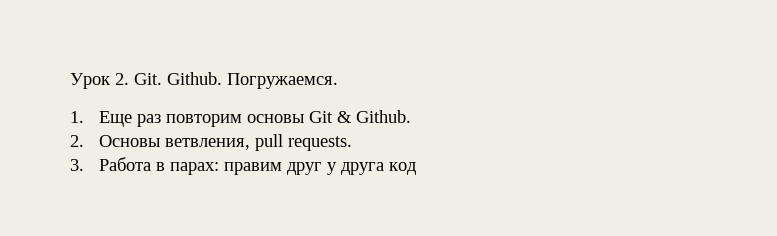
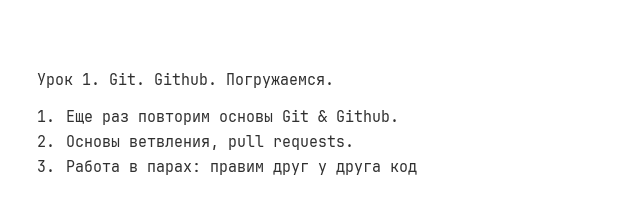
- Урок 2. Git. Github.
+ Урок 1. Git. Github.

